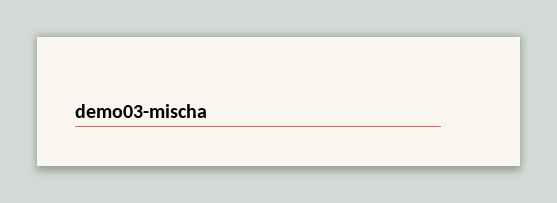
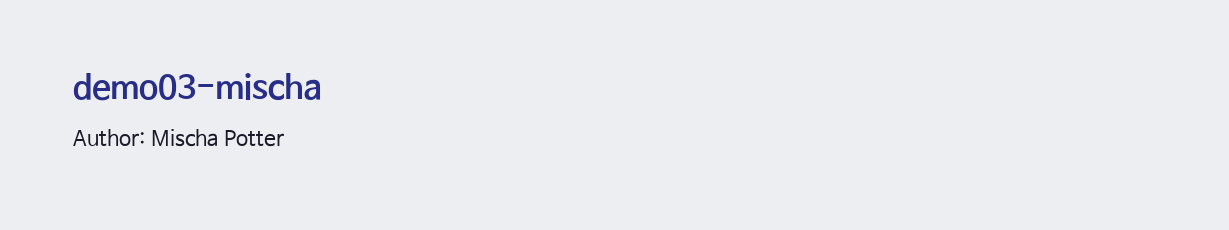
+ Author: Mischa Potter

